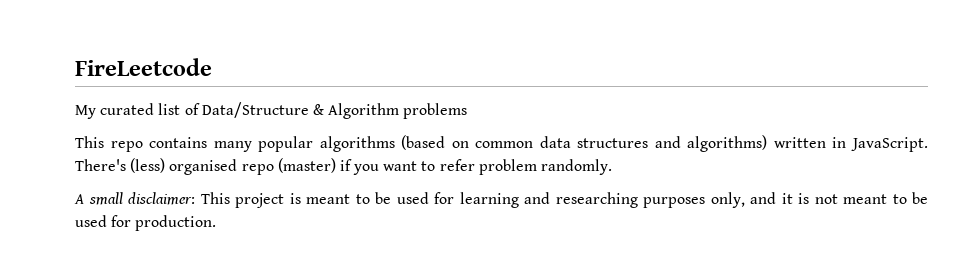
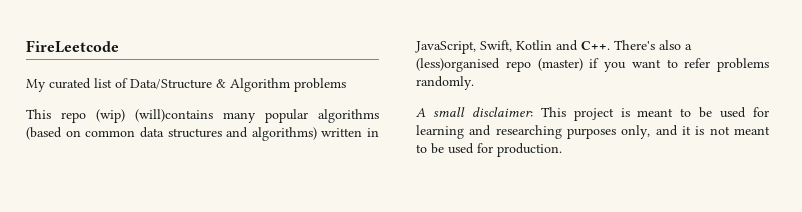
- This repo contains many popular algorithms (based on common data structures and algorithms) written in JavaScript. There's (less) organised repo (master) if you want to refer problem randomly.
+ This repo (wip) (will)contains many popular algorithms (based on common data structures and algorithms) written in JavaScript, Swift, Kotlin and C++. There's also a (less)organised repo (master) if you want to refer problems randomly.

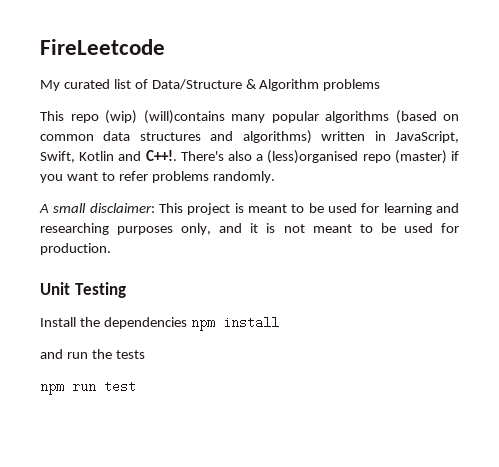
- This repo (wip) (will)contains many popular algorithms (based on common data structures and algorithms) written in JavaScript, Swift, Kotlin and C++. There's also a (less)organised repo (master) if you want to refer problems randomly.
+ This repo (wip) (will)contains many popular algorithms (based on common data structures and algorithms) written in JavaScript, Swift, Kotlin and C++!. There's also a (less)organised repo (master) if you want to refer problems randomly.
+ Unit Testing
+ Install the dependencies npm install
+ and run the tests
+ npm run test

